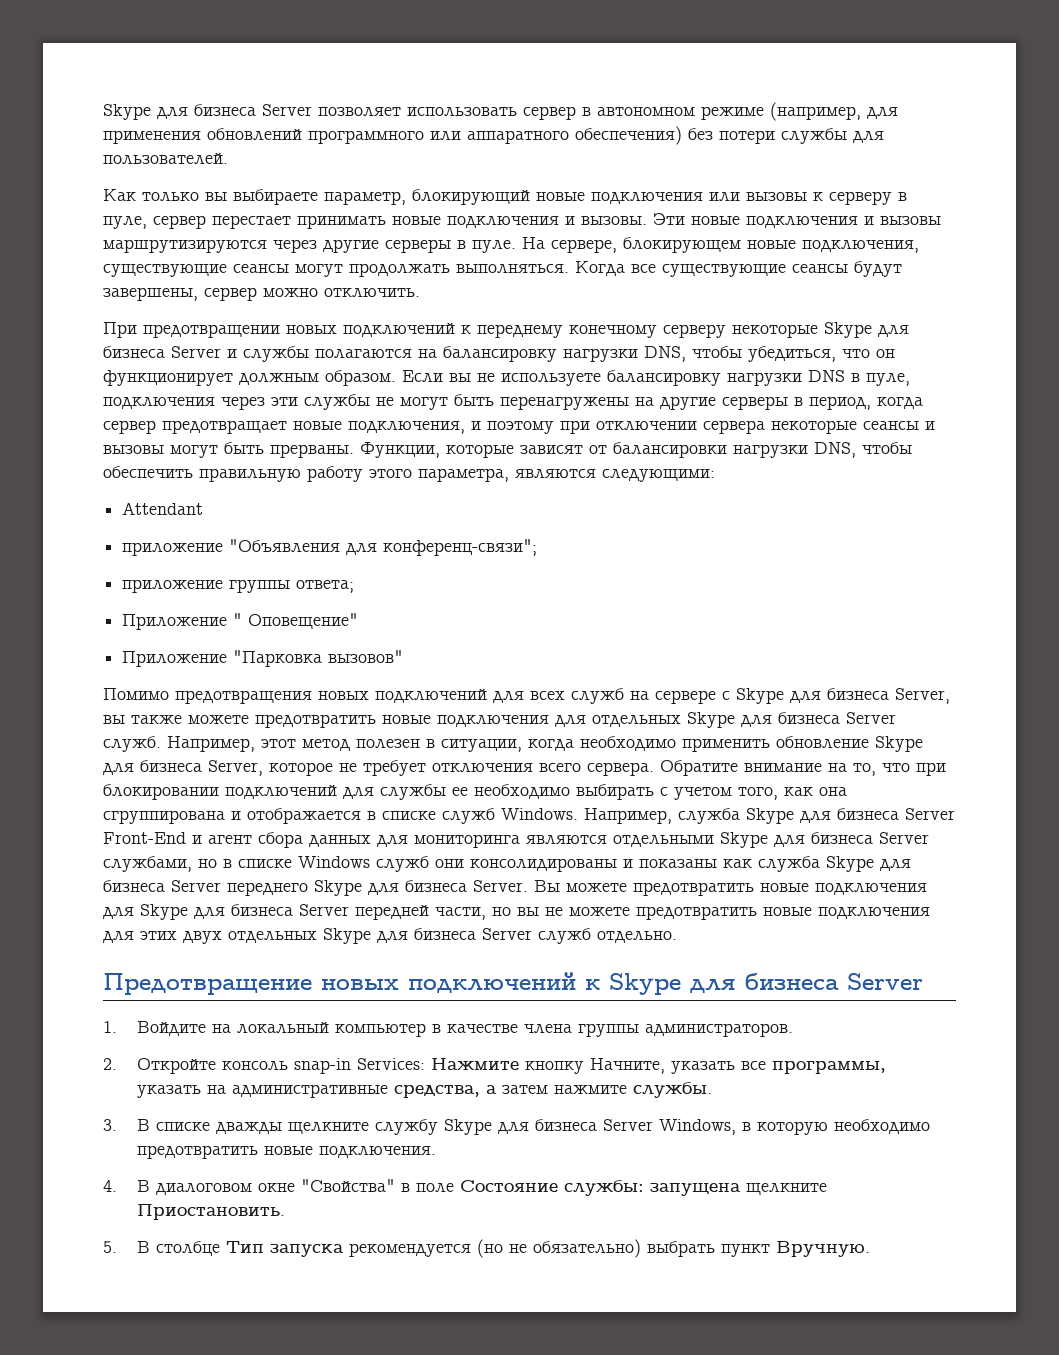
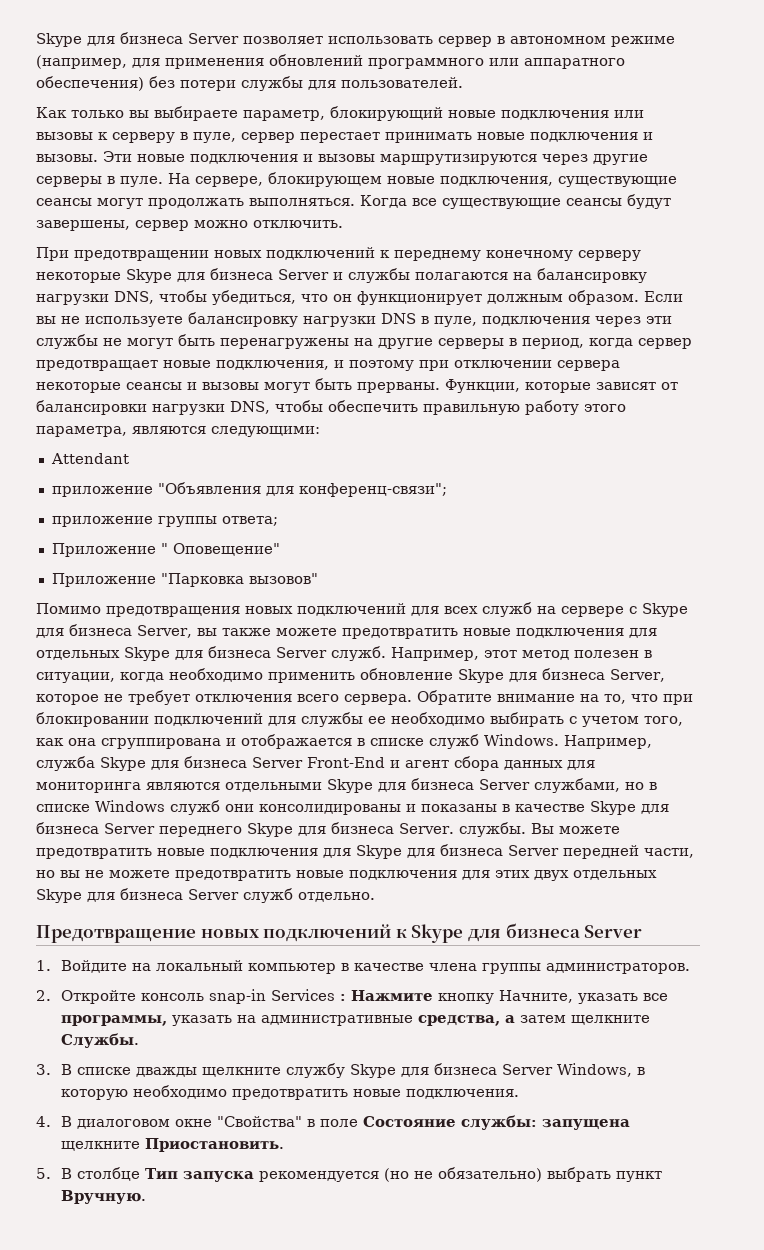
- Например, служба Skype для бизнеса Server Front-End и агент сбора данных для мониторинга являются отдельными Skype для бизнеса Server службами, но в списке Windows служб они консолидированы и показаны как служба Skype для бизнеса Server переднего Skype для бизнеса Server.
+ Например, служба Skype для бизнеса Server Front-End и агент сбора данных для мониторинга являются отдельными Skype для бизнеса Server службами, но в списке Windows служб они консолидированы и показаны в качестве Skype для бизнеса Server переднего Skype для бизнеса Server. службы.
- 2. Откройте консоль snap-in Services: Нажмите кнопку Начните, указать все программы, указать на административные средства, а затем нажмите службы.
+ 2. Откройте консоль snap-in Services : Нажмите кнопку Начните, указать все программы, указать на административные средства, а затем щелкните Службы.

